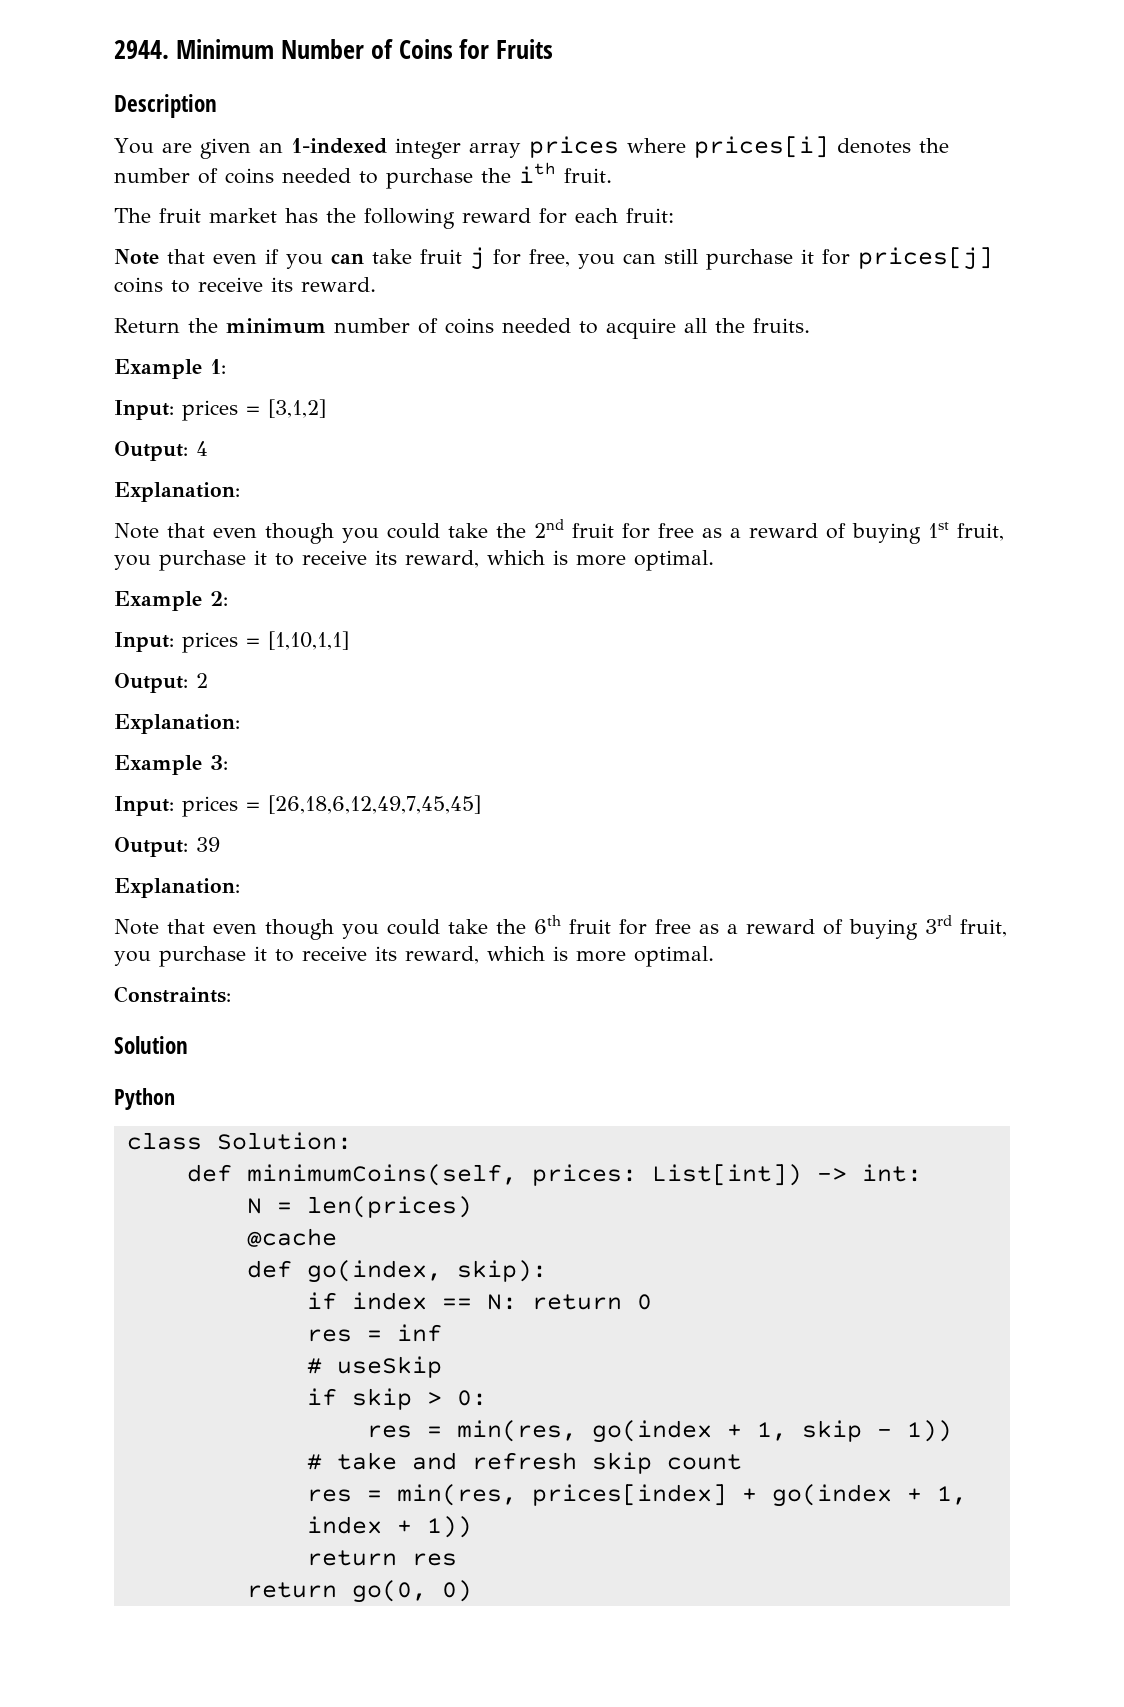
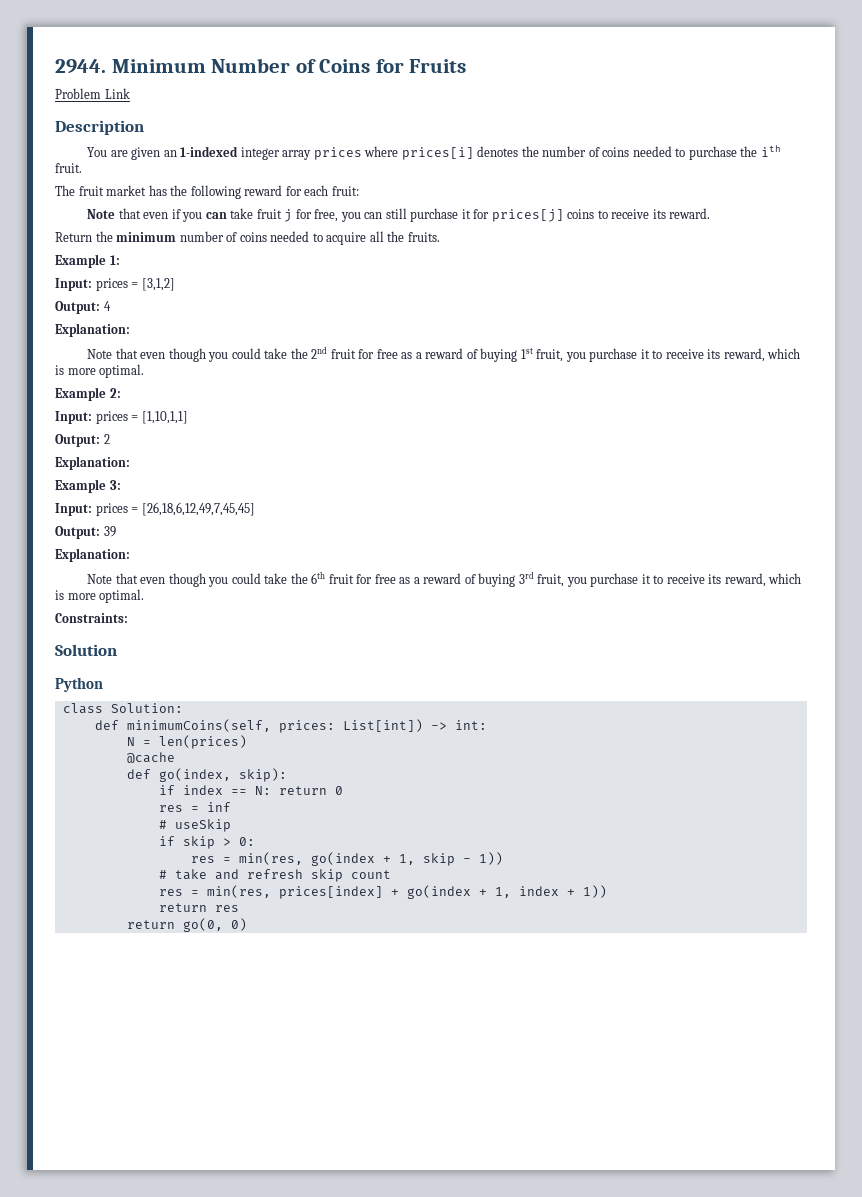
+ Problem Link

